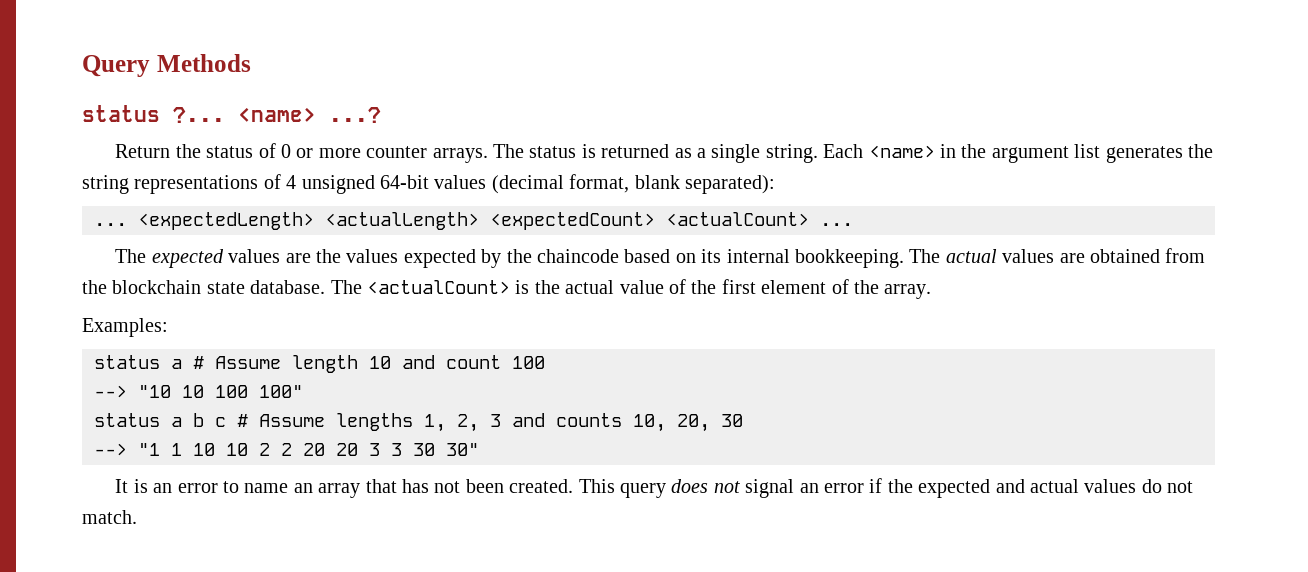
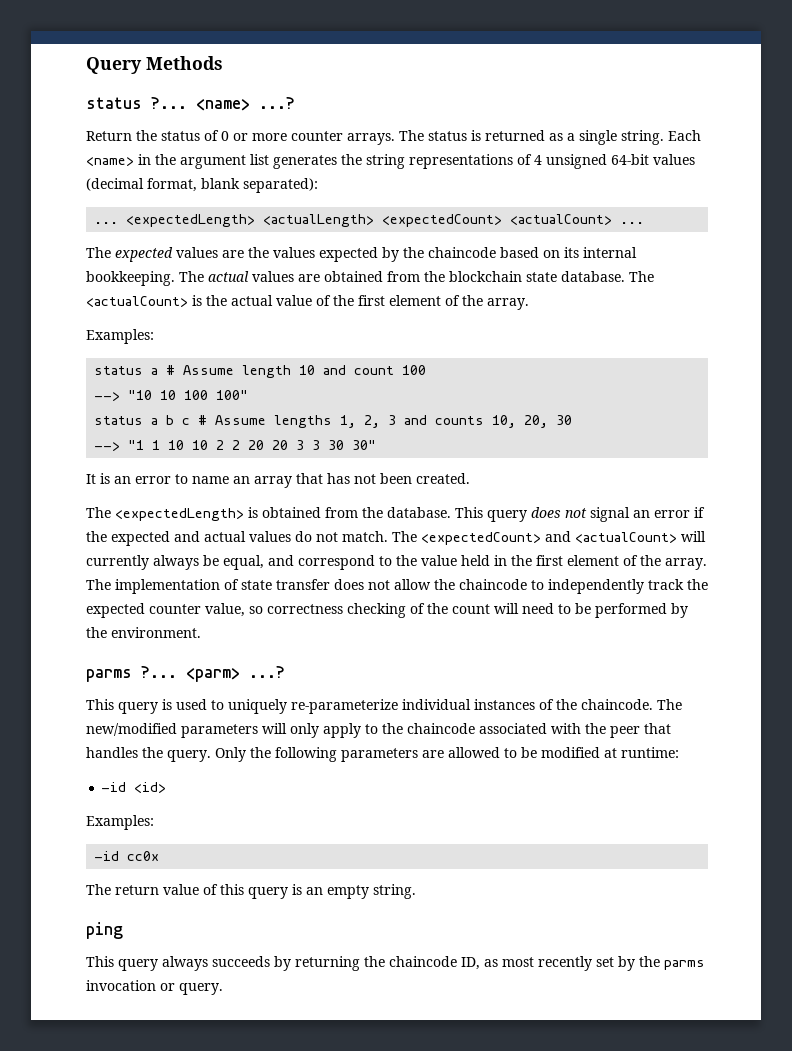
- It is an error to name an array that has not been created. This query does not signal an error if the expected and actual values do not match.
+ It is an error to name an array that has not been created.
+ The <expectedLength> is obtained from the database. This query does not signal an error if the expected and actual values do not match.
+ The <expectedCount> and <actualCount> will currently always be equal, and correspond to the value held in the first element of the array. The implementation of state transfer does not allow the chaincode to independently track the expected counter value, so correctness checking of the count will need to be performed by the environment.
+ parms ?... <parm> ...?
+ This query is used to uniquely re-parameterize individual instances of the chaincode. The new/modified parameters will only apply to the chaincode associated with the peer that handles the query. Only the following parameters are allowed to be modified at runtime:
+ -id <id>
+ Examples:
+ -id cc0x
+ The return value of this query is an empty string.
+ ping
+ This query always succeeds by returning the chaincode ID, as most recently set by the parms invocation or query.

